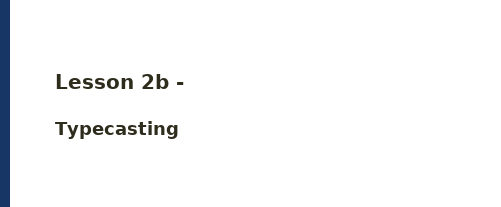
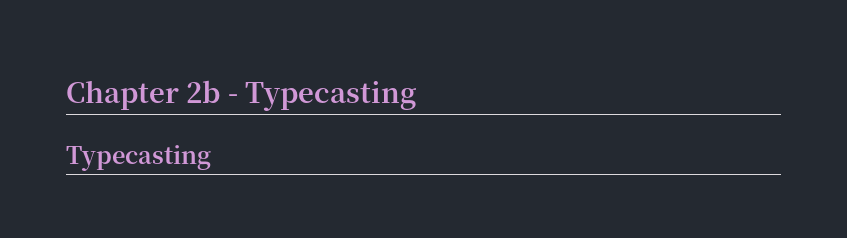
- Lesson 2b -
+ Chapter 2b - Typecasting

